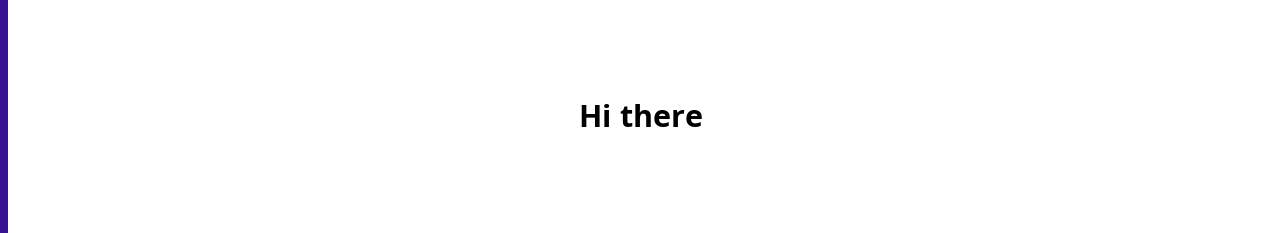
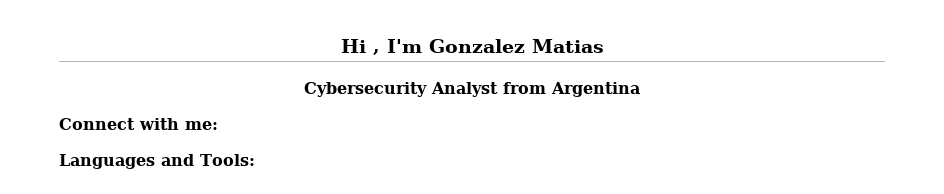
- Hi there
+ Hi , I'm Gonzalez Matias
+ Cybersecurity Analyst from Argentina
+ Connect with me:
+ Languages and Tools:

